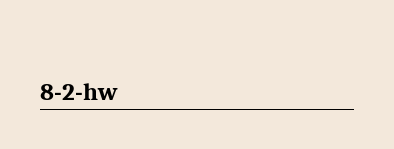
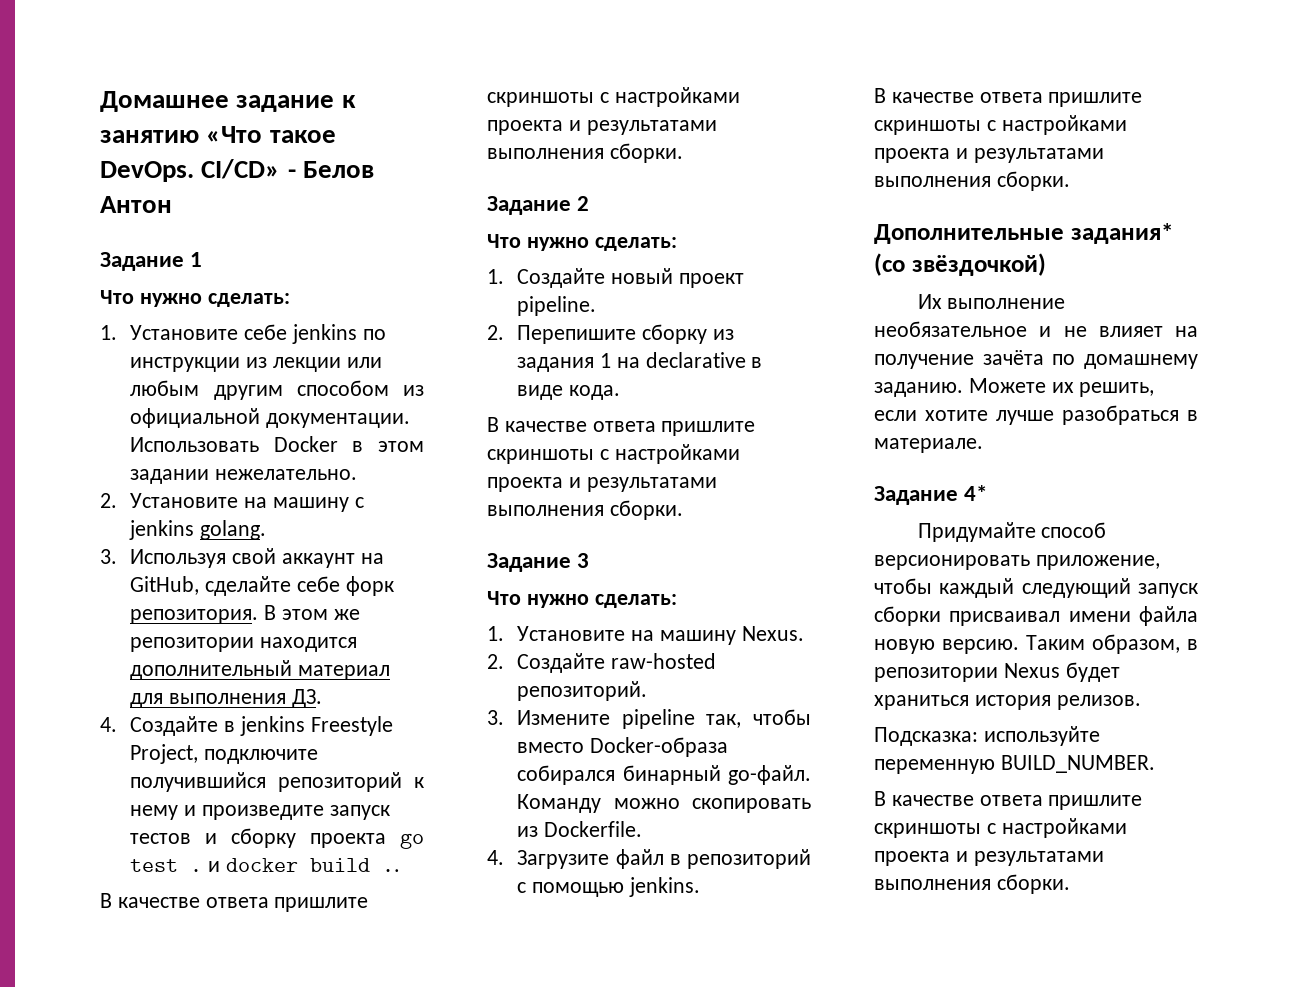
- 8-2-hw
+ Домашнее задание к занятию «Что такое DevOps. СI/СD» - Белов Антон
+ Задание 1
+ Что нужно сделать:
+ 1. Установите себе jenkins по инструкции из лекции или любым другим способом из официальной документации. Использовать Docker в этом задании нежелательно.
+ 2. Установите на машину с jenkins golang.
+ 3. Используя свой аккаунт на GitHub, сделайте себе форк репозитория. В этом же репозитории находится дополнительный материал для выполнения ДЗ.
+ 4. Создайте в jenkins Freestyle Project, подключите получившийся репозиторий к нему и произведите запуск тестов и сборку проекта go test . и docker build ..
+ В качестве ответа пришлите скриншоты с настройками проекта и результатами выполнения сборки.
+ Задание 2
+ Что нужно сделать:
+ 1. Создайте новый проект pipeline.
+ 2. Перепишите сборку из задания 1 на declarative в виде кода.
+ В качестве ответа пришлите скриншоты с настройками проекта и результатами выполнения сборки.
+ Задание 3
+ Что нужно сделать:
+ 1. Установите на машину Nexus.
+ 2. Создайте raw-hosted репозиторий.
+ 3. Измените pipeline так, чтобы вместо Docker-образа собирался бинарный go-файл. Команду можно скопировать из Dockerfile.
+ 4. Загрузите файл в репозиторий с помощью jenkins.
+ В качестве ответа пришлите скриншоты с настройками проекта и результатами выполнения сборки.
+ Дополнительные задания* (со звёздочкой)
+ Их выполнение необязательное и не влияет на получение зачёта по домашнему заданию. Можете их решить, если хотите лучше разобраться в материале.
+ Задание 4*
+ Придумайте способ версионировать приложение, чтобы каждый следующий запуск сборки присваивал имени файла новую версию. Таким образом, в репозитории Nexus будет храниться история релизов.
+ Подсказка: используйте переменную BUILD_NUMBER.
+ В качестве ответа пришлите скриншоты с настройками проекта и результатами выполнения сборки.

